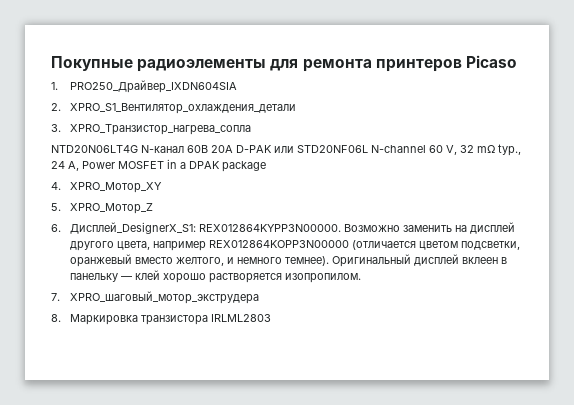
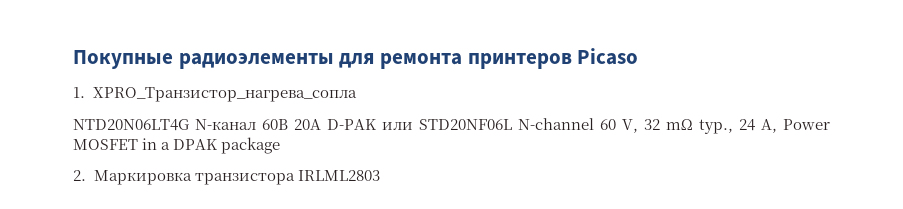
- 1. PRO250_Драйвер_IXDN604SIA
- 2. XPRO_S1_Вентилятор_охлаждения_детали
- 3. XPRO_Транзистор_нагрева_сопла
+ 1. XPRO_Транзистор_нагрева_сопла
- 4. XPRO_Мотор_XY
- 5. XPRO_Мотор_Z
- 6. Дисплей_DesignerX_S1: REX012864KYPP3N00000. Возможно заменить на дисплей другого цвета, например REX012864KOPP3N00000 (отличается цветом подсветки, оранжевый вместо желтого, и немного темнее). Оригинальный дисплей вклеен в панельку — клей хорошо растворяется изопропилом.
- 7. XPRO_шаговый_мотор_экструдера
- 8. Маркировка транзистора IRLML2803
+ 2. Маркировка транзистора IRLML2803

